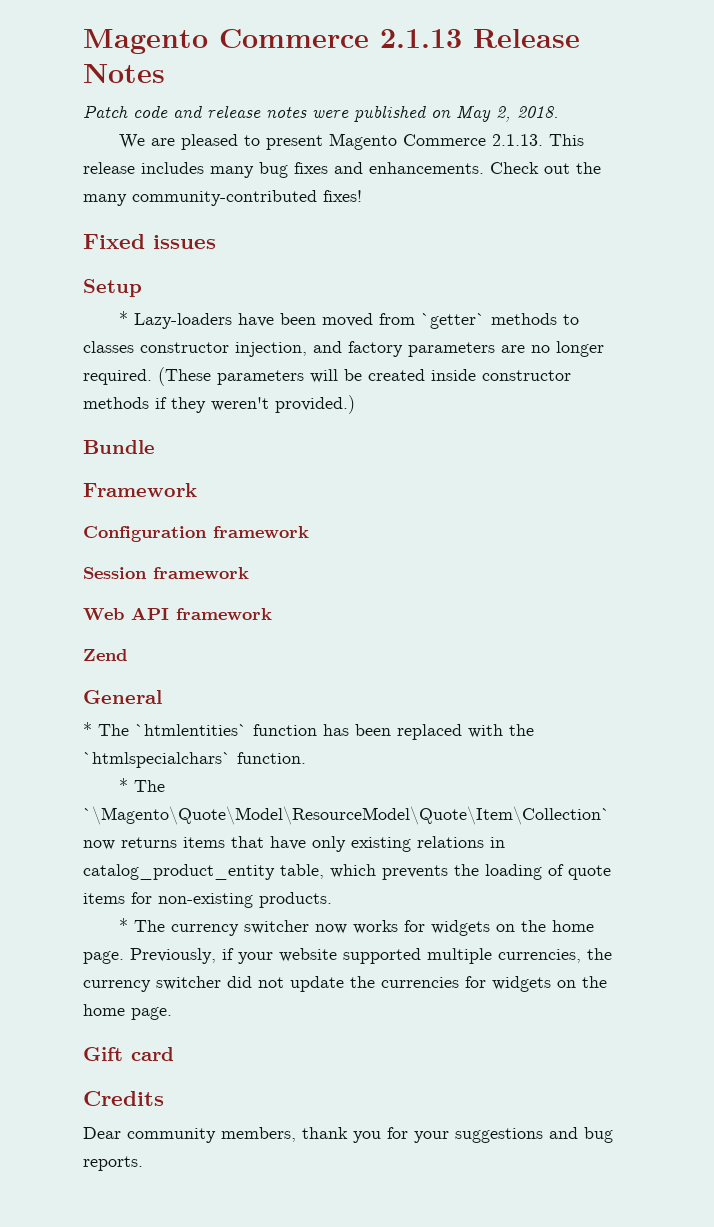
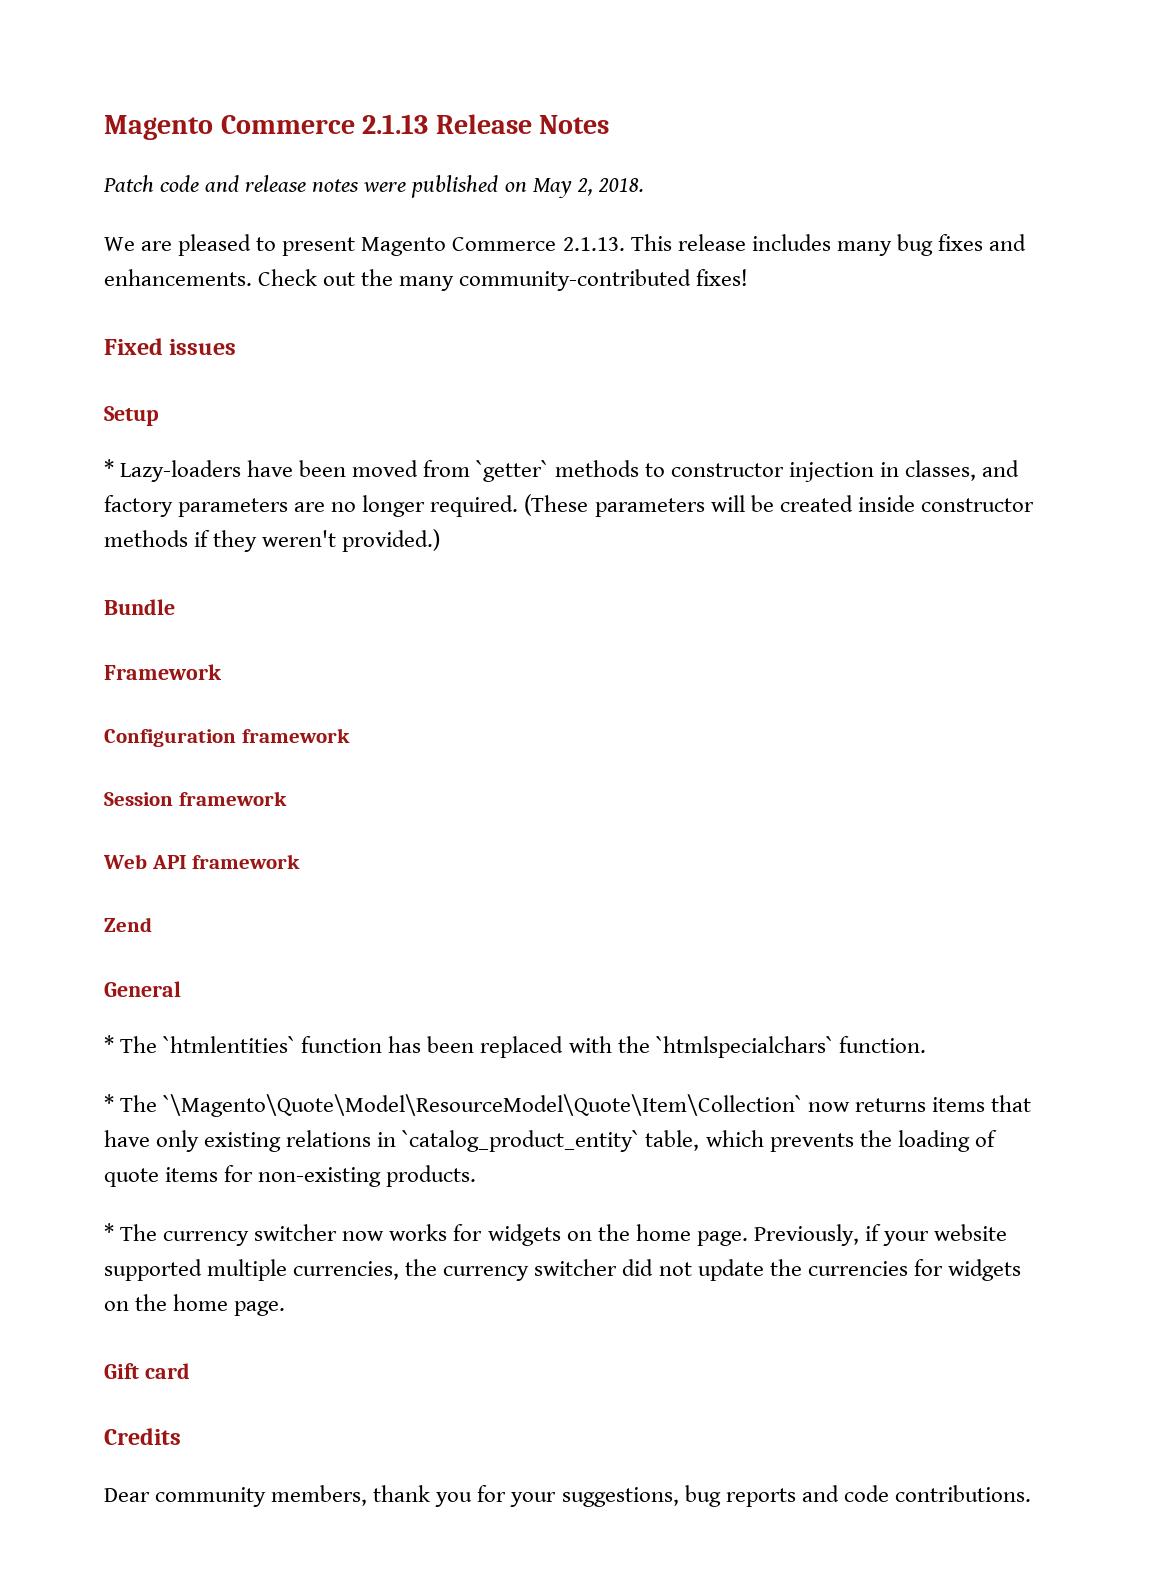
- * Lazy-loaders have been moved from `getter` methods to classes constructor injection, and factory parameters are no longer required.
+ * Lazy-loaders have been moved from `getter` methods to constructor injection in classes, and factory parameters are no longer required.
- * The `\Magento\Quote\Model\ResourceModel\Quote\Item\Collection` now returns items that have only existing relations in catalog_product_entity table, which prevents the loading of quote items for non-existing products.
+ * The `\Magento\Quote\Model\ResourceModel\Quote\Item\Collection` now returns items that have only existing relations in `catalog_product_entity` table, which prevents the loading of quote items for non-existing products.
- Dear community members, thank you for your suggestions and bug reports.
+ Dear community members, thank you for your suggestions, bug reports and code contributions.

